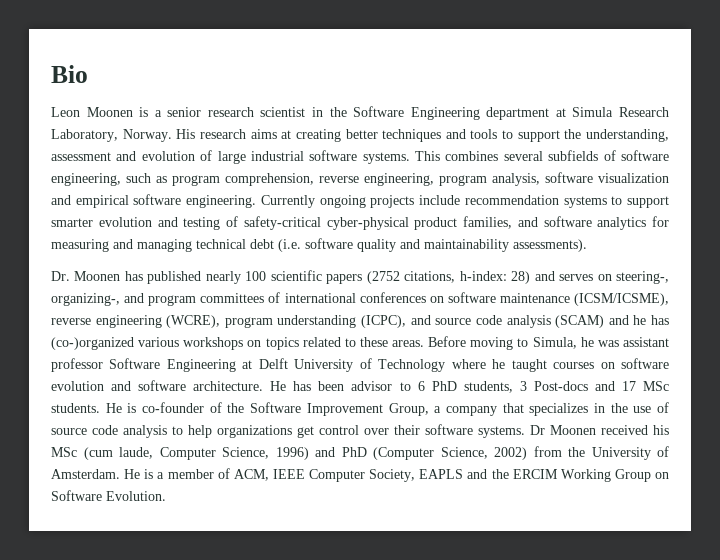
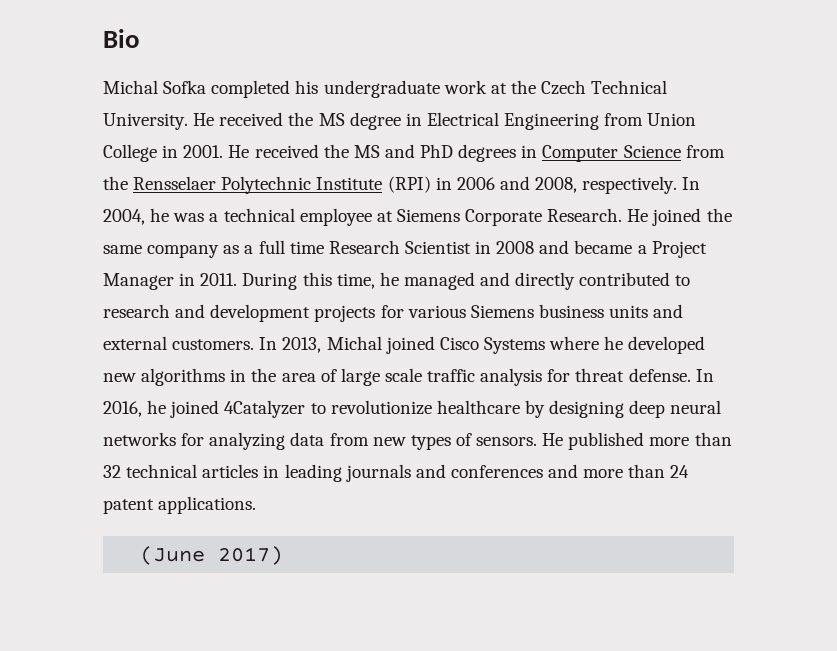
- Leon Moonen is a senior research scientist in the Software Engineering department at Simula Research Laboratory, Norway. His research aims at creating better techniques and tools to support the understanding, assessment and evolution of large industrial software systems. This combines several subfields of software engineering, such as program comprehension, reverse engineering, program analysis, software visualization and empirical software engineering. Currently ongoing projects include recommendation systems to support smarter evolution and testing of safety-critical cyber-physical product families, and software analytics for measuring and managing technical debt (i.e. software quality and maintainability assessments).
- Dr. Moonen has published nearly 100 scientific papers (2752 citations, h-index: 28) and serves on steering-, organizing-, and program committees of international conferences on software maintenance (ICSM/ICSME), reverse engineering (WCRE), program understanding (ICPC), and source code analysis (SCAM) and he has (co-)organized various workshops on topics related to these areas. Before moving to Simula, he was assistant professor Software Engineering at Delft University of Technology where he taught courses on software evolution and software architecture. He has been advisor to 6 PhD students, 3 Post-docs and 17 MSc students. He is co-founder of the Software Improvement Group, a company that specializes in the use of source code analysis to help organizations get control over their software systems. Dr Moonen received his MSc (cum laude, Computer Science, 1996) and PhD (Computer Science, 2002) from the University of Amsterdam. He is a member of ACM, IEEE Computer Society, EAPLS and the ERCIM Working Group on Software Evolution.
+ Michal Sofka completed his undergraduate work at the Czech Technical University. He received the MS degree in Electrical Engineering from Union College in 2001. He received the MS and PhD degrees in Computer Science from the Rensselaer Polytechnic Institute (RPI) in 2006 and 2008, respectively. In 2004, he was a technical employee at Siemens Corporate Research. He joined the same company as a full time Research Scientist in 2008 and became a Project Manager in 2011. During this time, he managed and directly contributed to research and development projects for various Siemens business units and external customers. In 2013, Michal joined Cisco Systems where he developed new algorithms in the area of large scale traffic analysis for threat defense. In 2016, he joined 4Catalyzer to revolutionize healthcare by designing deep neural networks for analyzing data from new types of sensors. He published more than 32 technical articles in leading journals and conferences and more than 24 patent applications.
+ (June 2017)

